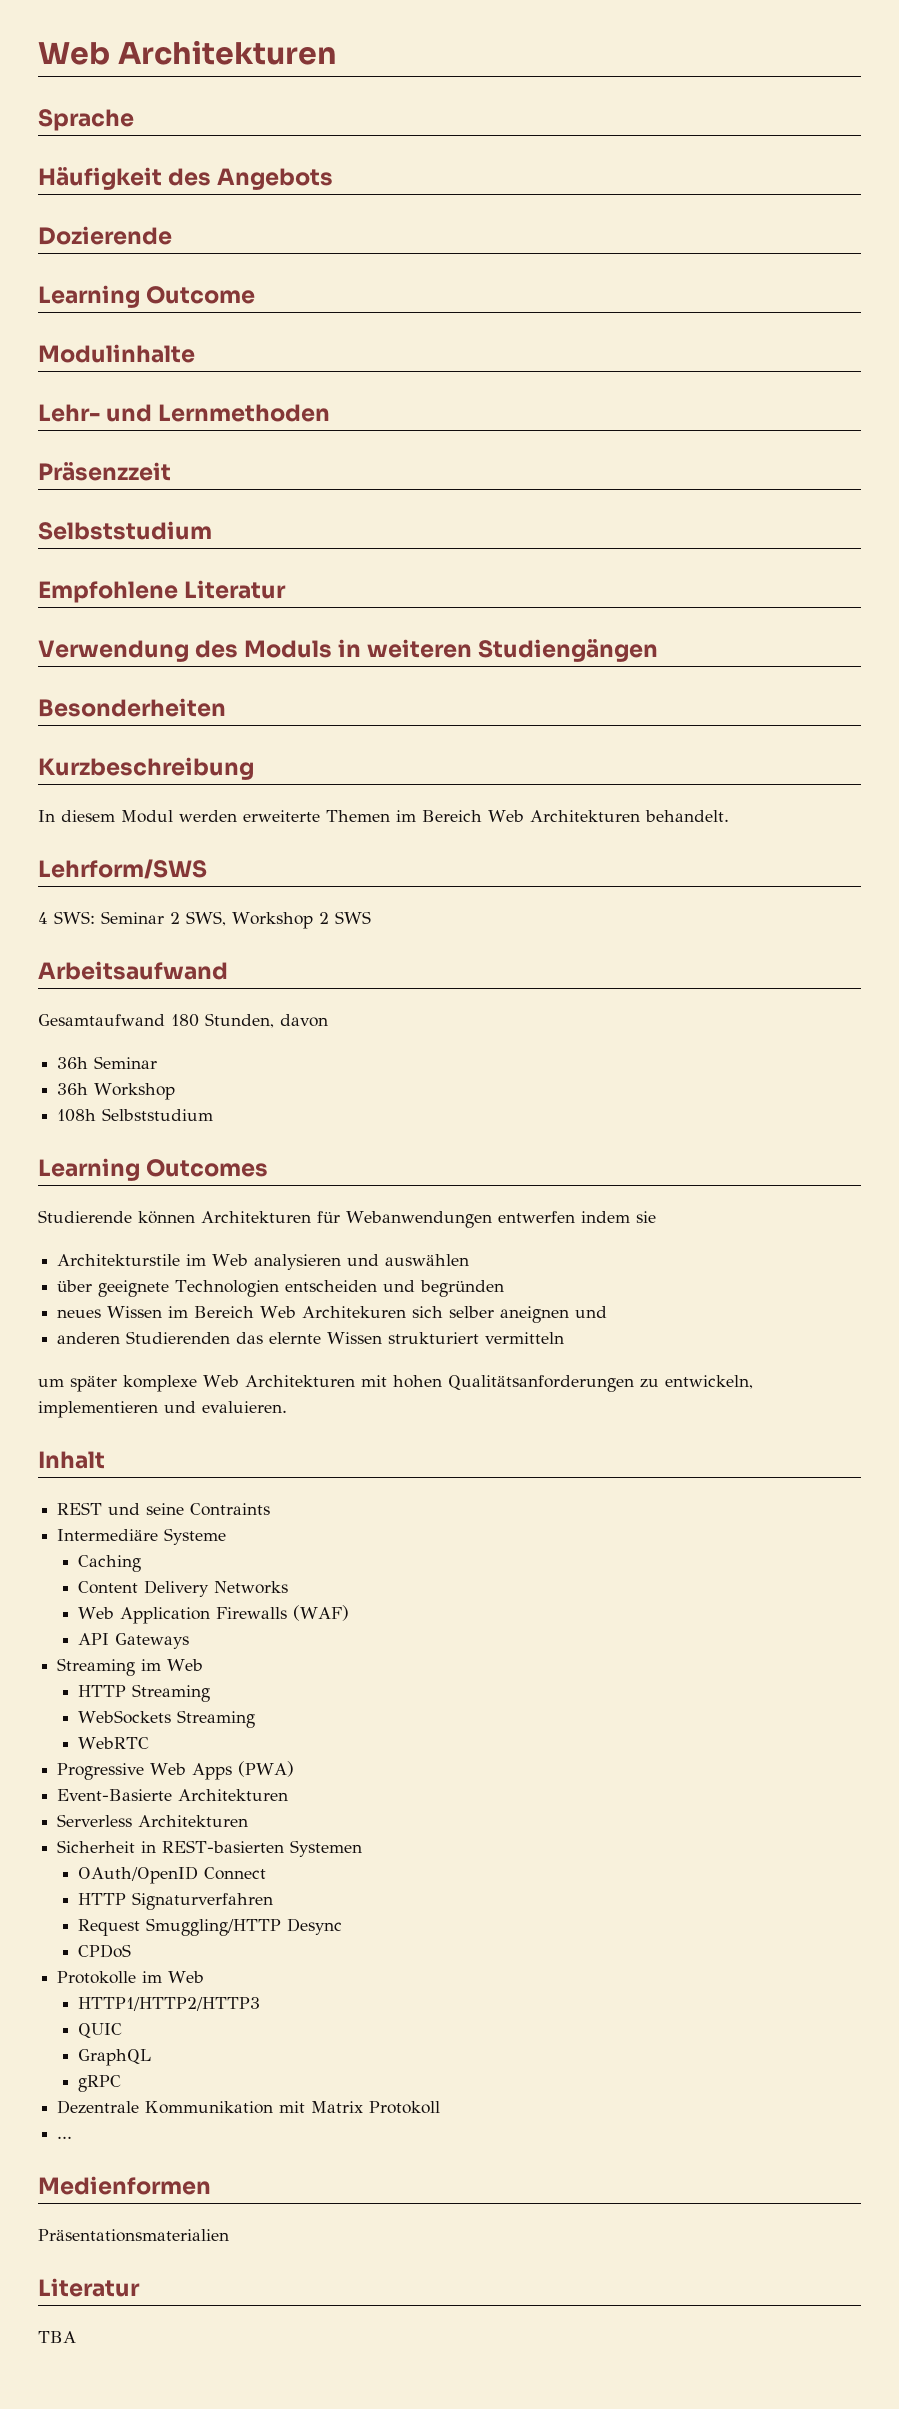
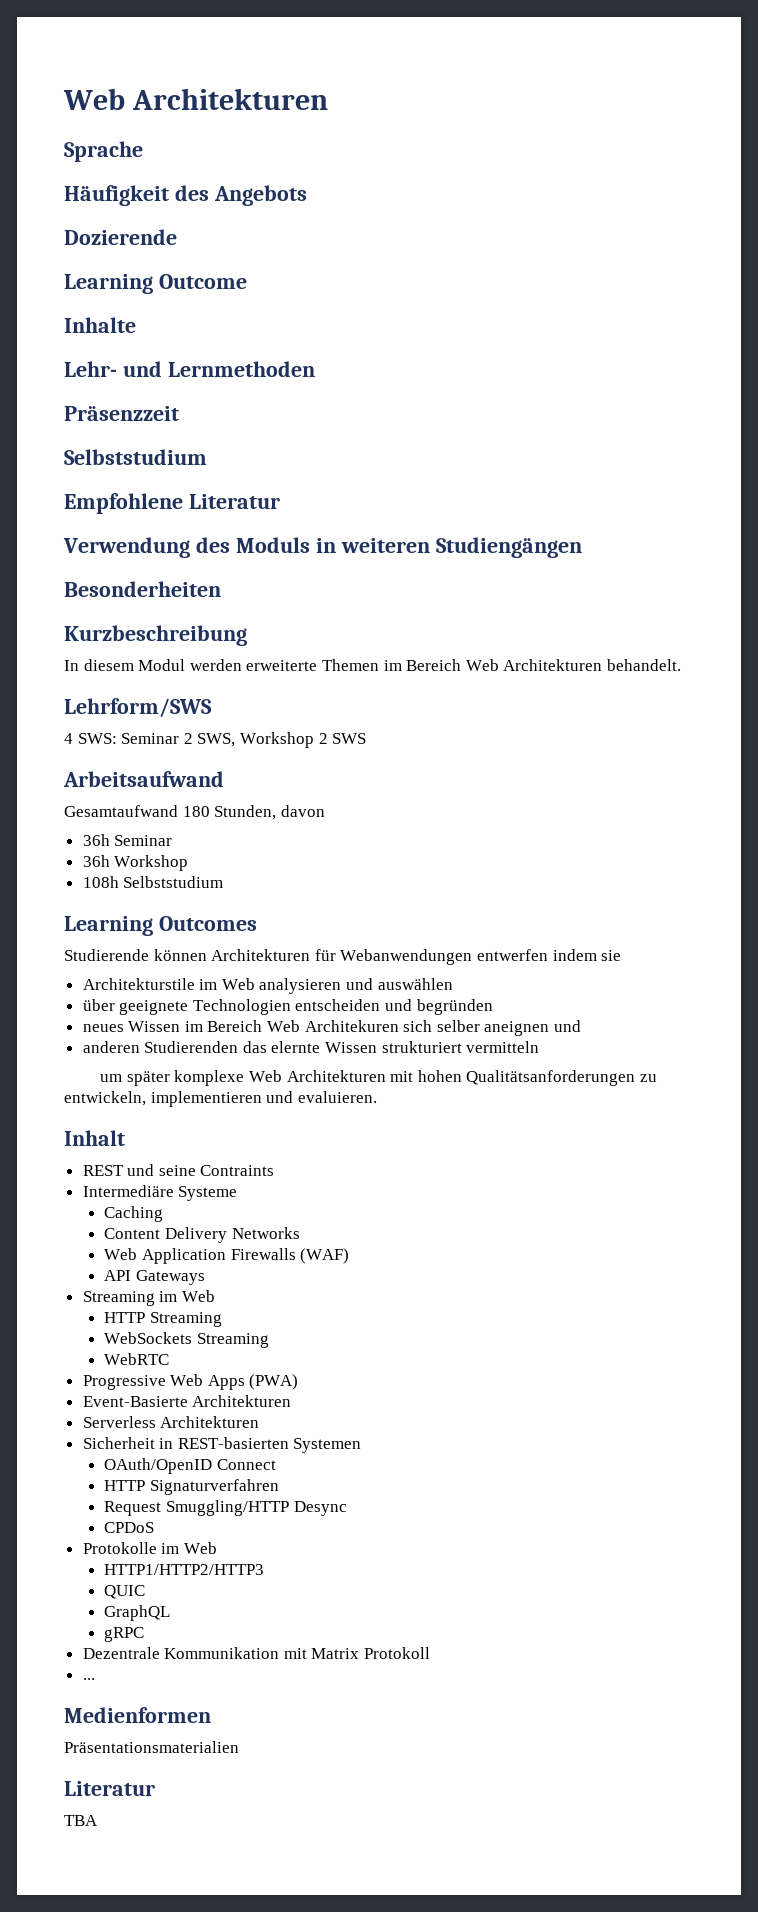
- Modulinhalte
+ Inhalte

